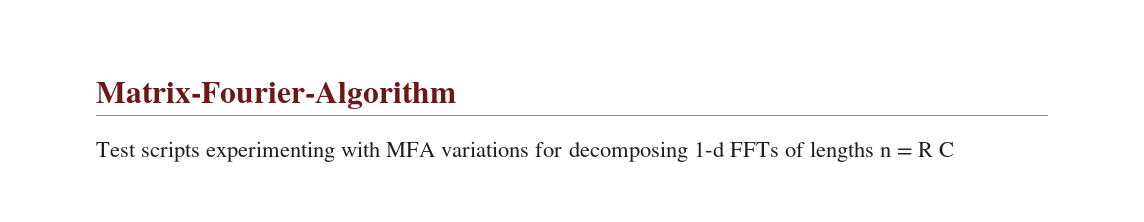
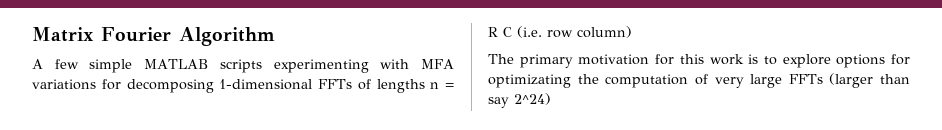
- Matrix-Fourier-Algorithm
- Test scripts experimenting with MFA variations for decomposing 1-d FFTs of lengths n = R C
+ Matrix Fourier Algorithm
+ A few simple MATLAB scripts experimenting with MFA variations for decomposing 1-dimensional FFTs of lengths n = R C (i.e. row column)
+ The primary motivation for this work is to explore options for optimizating the computation of very large FFTs (larger than say 2^24)

